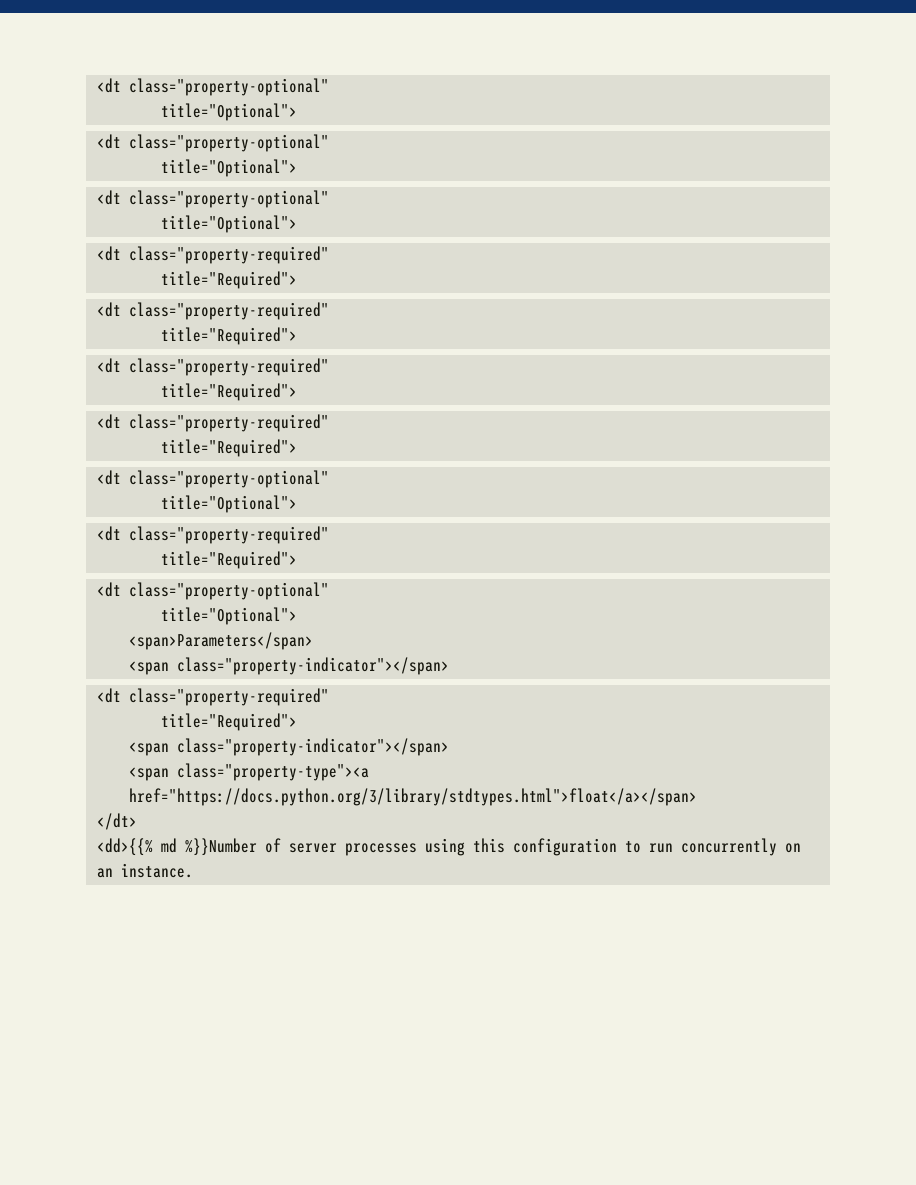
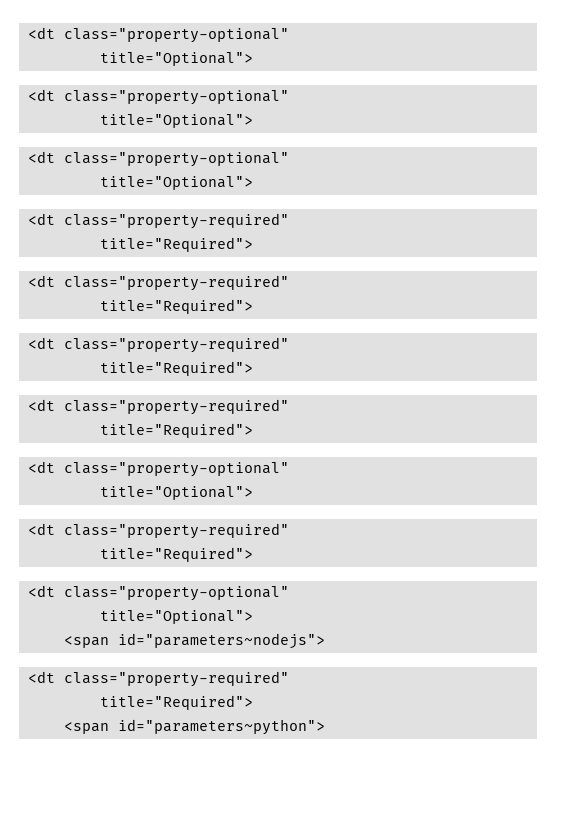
- <span>Parameters</span>
- <span class="property-indicator"></span>
+ <span id="parameters~nodejs">
  <dt class="property-required"
  title="Required">
- <span class="property-indicator"></span>
- <span class="property-type"><a href="https://docs.python.org/3/library/stdtypes.html">float</a></span>
- </dt>
- <dd>{{% md %}}Number of server processes using this configuration to run concurrently on an instance.
+ <span id="parameters~python">

